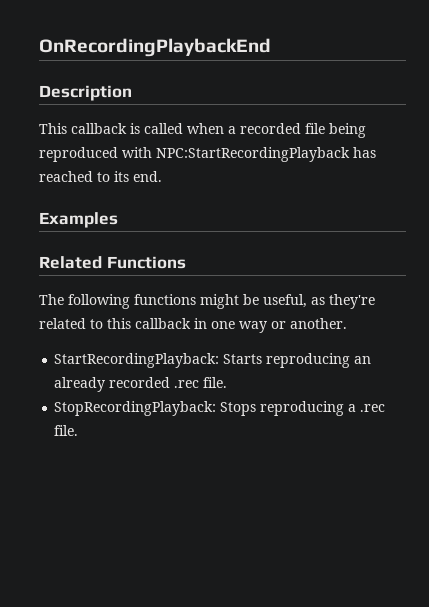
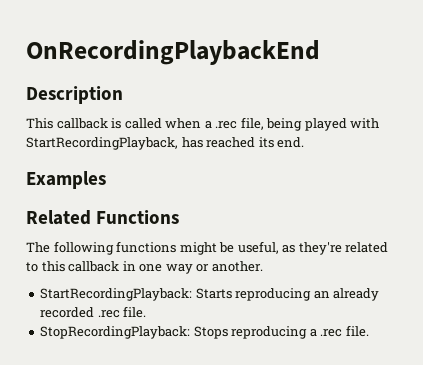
- This callback is called when a recorded file being reproduced with NPC:StartRecordingPlayback has reached to its end.
+ This callback is called when a .rec file, being played with StartRecordingPlayback, has reached its end.

